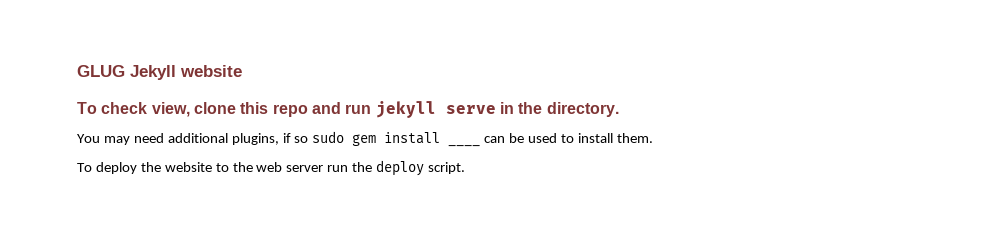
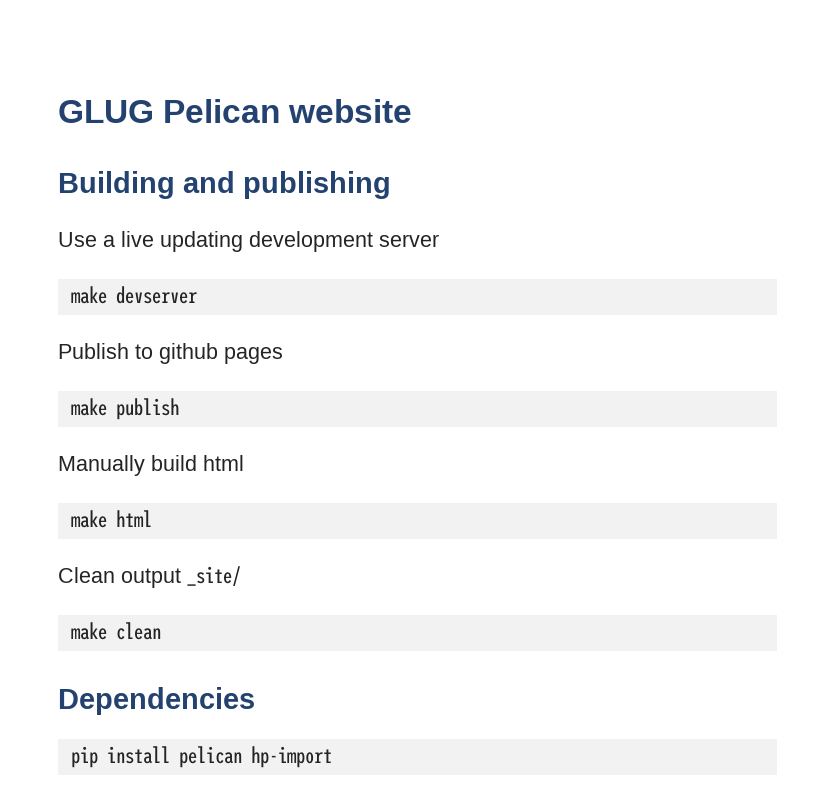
- GLUG Jekyll website
+ GLUG Pelican website
- To check view, clone this repo and run jekyll serve in the directory.
- You may need additional plugins, if so sudo gem install ____ can be used to install them.
- To deploy the website to the web server run the deploy script.
+ Building and publishing
+ Use a live updating development server
+ make devserver
+ Publish to github pages
+ make publish
+ Manually build html
+ make html
+ Clean output _site/
+ make clean
+ Dependencies
+ pip install pelican hp-import

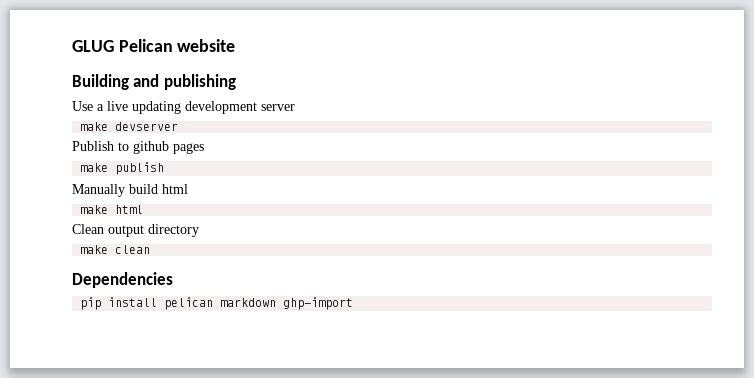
- Clean output _site/
+ Clean output directory
- pip install pelican hp-import
+ pip install pelican markdown ghp-import

